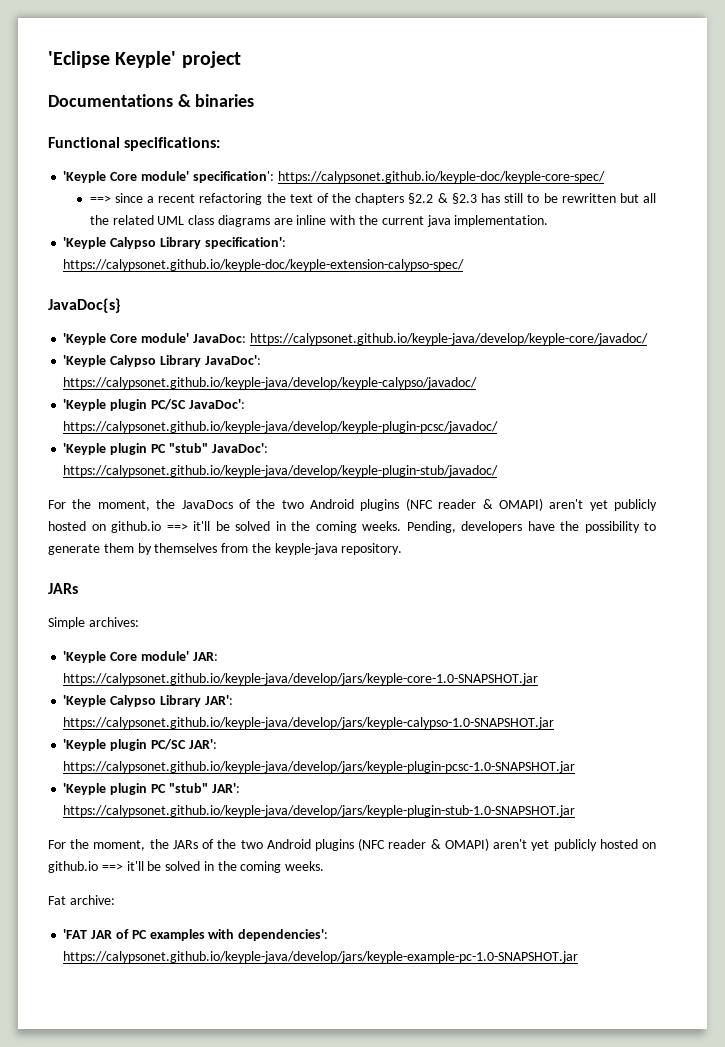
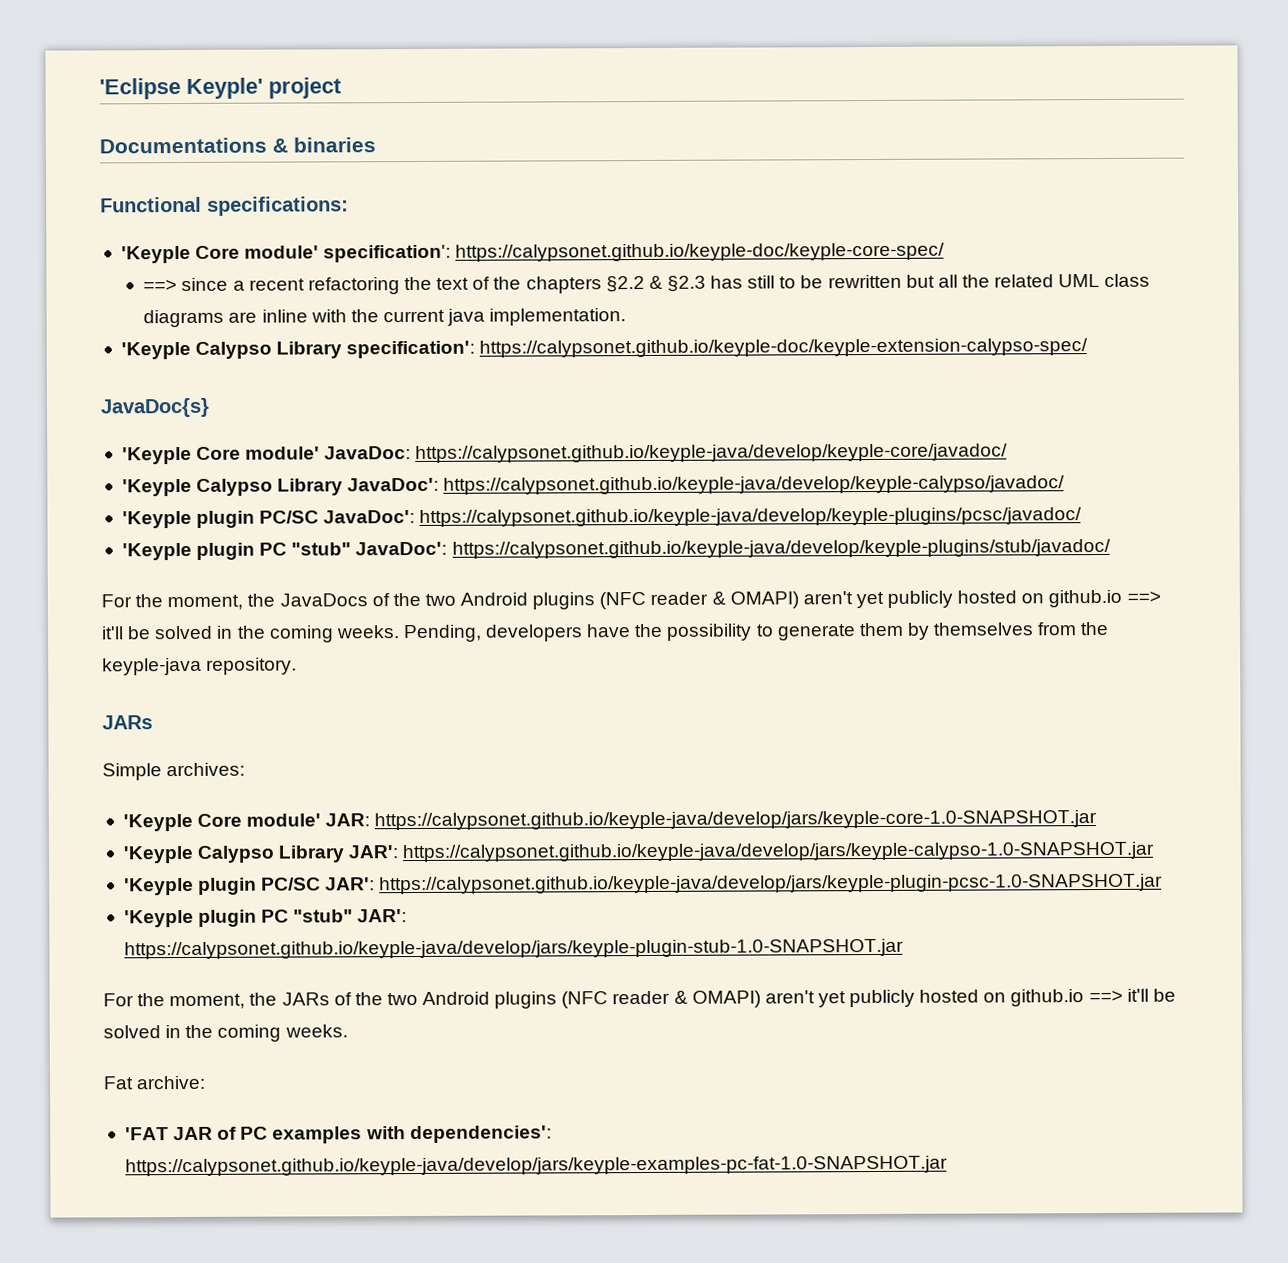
- 'Keyple plugin PC/SC JavaDoc': https://calypsonet.github.io/keyple-java/develop/keyple-plugin-pcsc/javadoc/
+ 'Keyple plugin PC/SC JavaDoc': https://calypsonet.github.io/keyple-java/develop/keyple-plugins/pcsc/javadoc/
- 'Keyple plugin PC "stub" JavaDoc': https://calypsonet.github.io/keyple-java/develop/keyple-plugin-stub/javadoc/
+ 'Keyple plugin PC "stub" JavaDoc': https://calypsonet.github.io/keyple-java/develop/keyple-plugins/stub/javadoc/
- 'FAT JAR of PC examples with dependencies': https://calypsonet.github.io/keyple-java/develop/jars/keyple-example-pc-1.0-SNAPSHOT.jar
+ 'FAT JAR of PC examples with dependencies': https://calypsonet.github.io/keyple-java/develop/jars/keyple-examples-pc-fat-1.0-SNAPSHOT.jar

